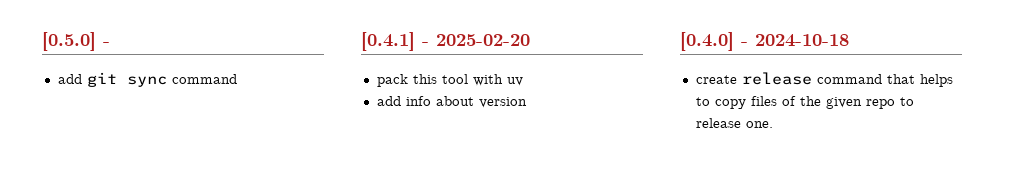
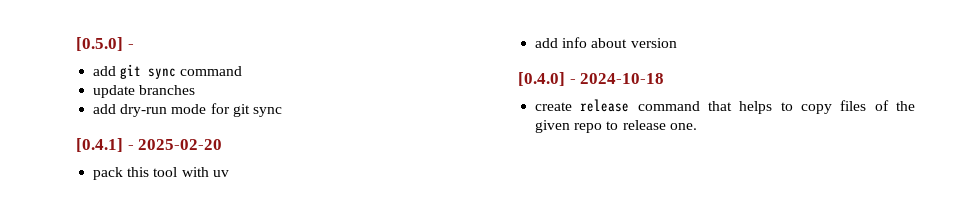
+ update branches
+ add dry-run mode for git sync

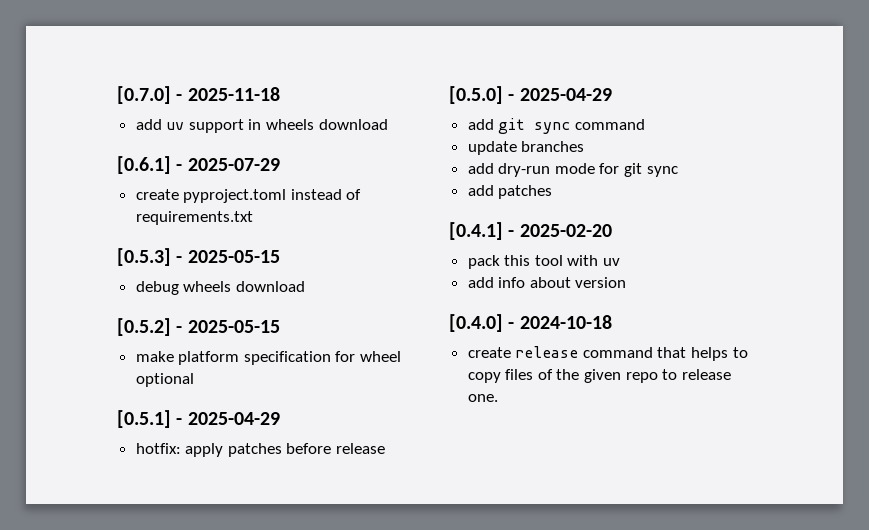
+ [0.7.0] - 2025-11-18
+ add uv support in wheels download
+ [0.6.1] - 2025-07-29
+ create pyproject.toml instead of requirements.txt
+ [0.5.3] - 2025-05-15
+ debug wheels download
+ [0.5.2] - 2025-05-15
+ make platform specification for wheel optional
+ [0.5.1] - 2025-04-29
+ hotfix: apply patches before release
- [0.5.0] -
+ [0.5.0] - 2025-04-29
+ add patches

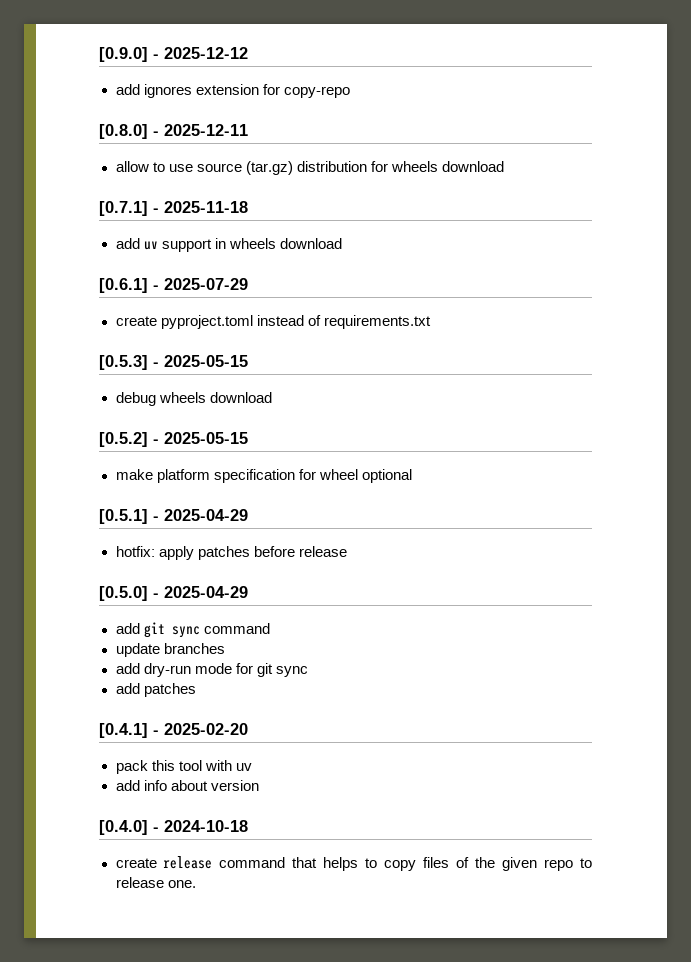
- [0.7.0] - 2025-11-18
+ [0.9.0] - 2025-12-12
+ add ignores extension for copy-repo
+ [0.8.0] - 2025-12-11
+ allow to use source (tar.gz) distribution for wheels download
+ [0.7.1] - 2025-11-18

